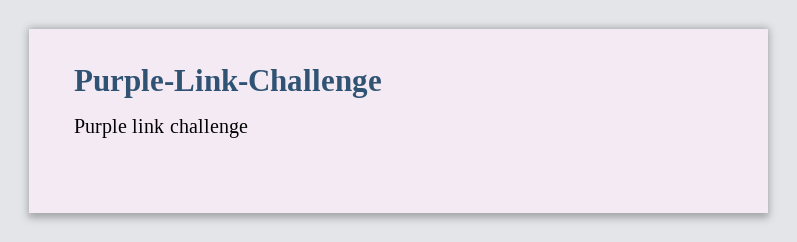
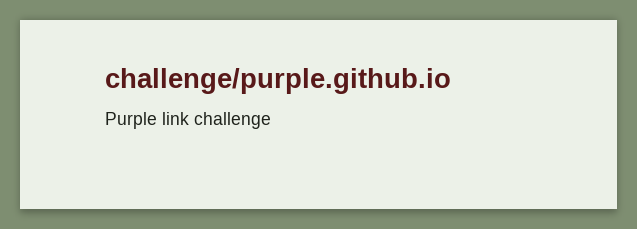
- Purple-Link-Challenge
+ challenge/purple.github.io

